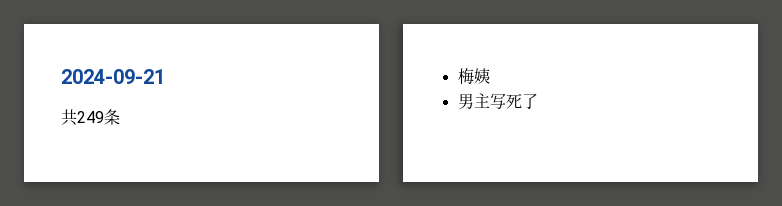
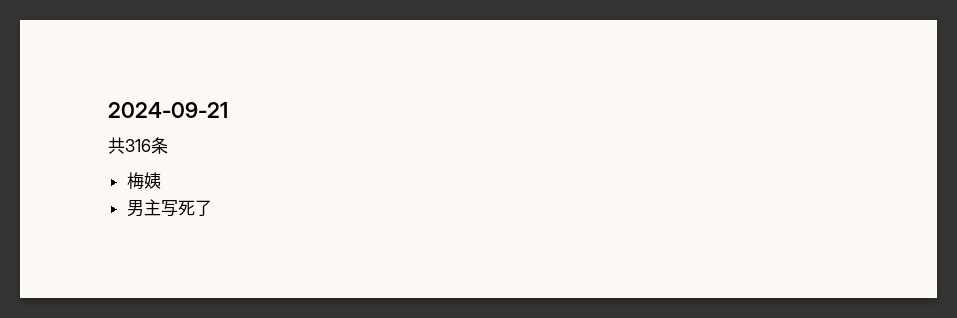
- 共249条
+ 共316条

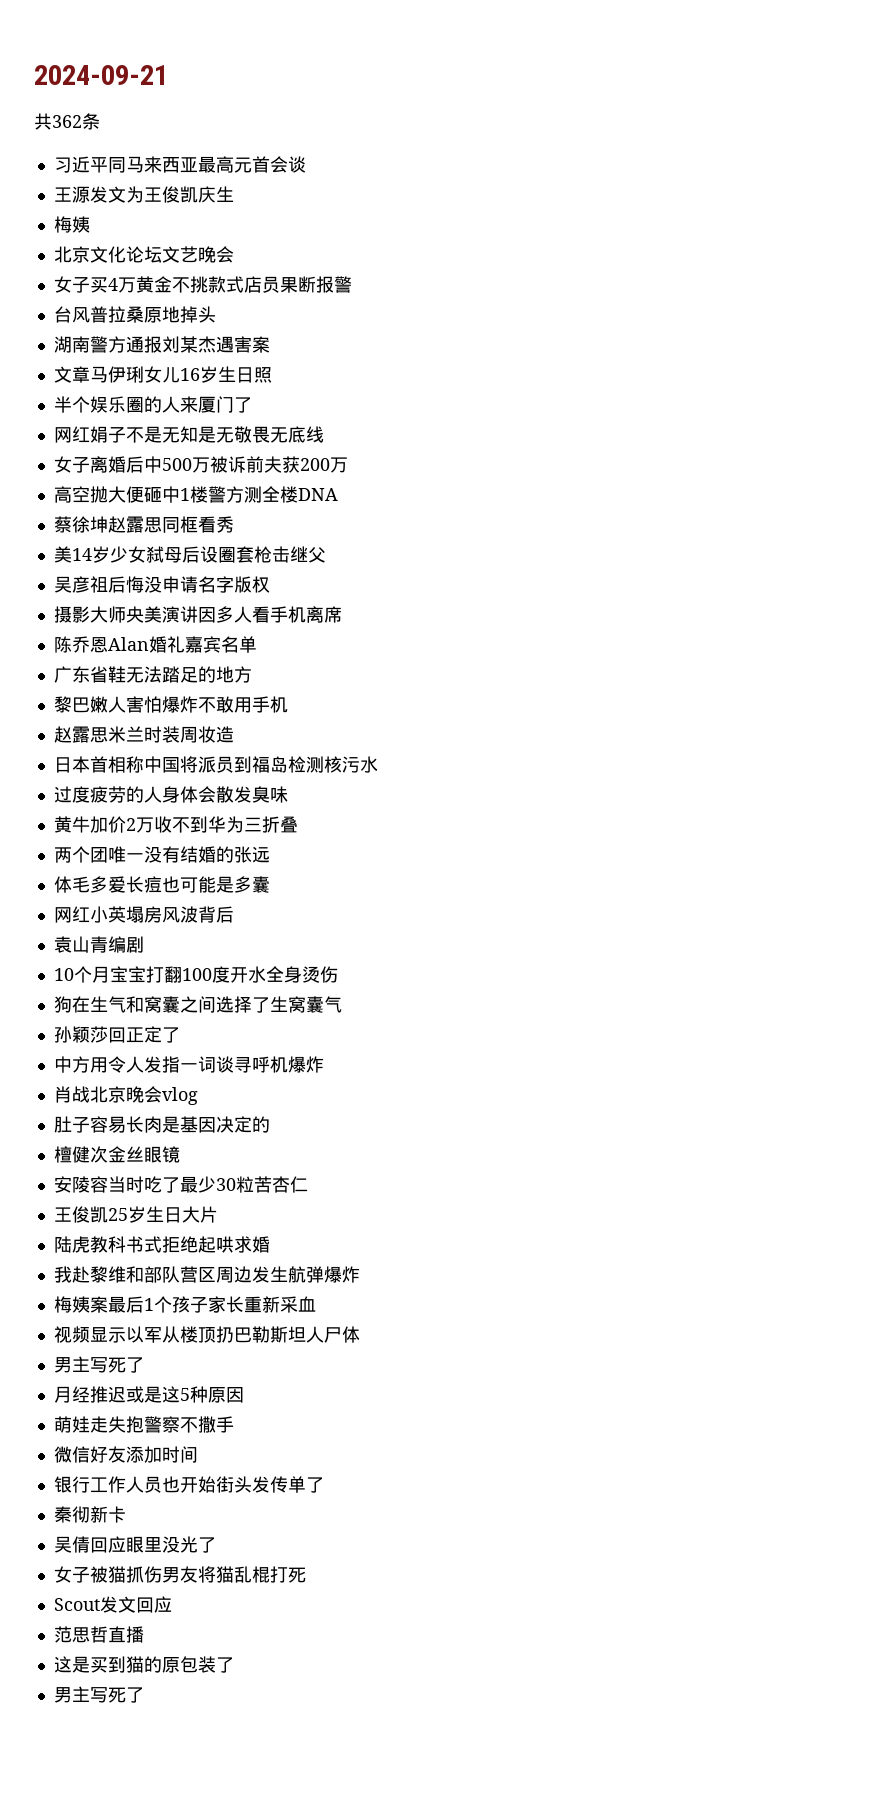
- 共316条
+ 共362条
+ 习近平同马来西亚最高元首会谈
+ 王源发文为王俊凯庆生
  梅姨
+ 北京文化论坛文艺晚会
+ 女子买4万黄金不挑款式店员果断报警
+ 台风普拉桑原地掉头
+ 湖南警方通报刘某杰遇害案
+ 文章马伊琍女儿16岁生日照
+ 半个娱乐圈的人来厦门了
+ 网红娟子不是无知是无敬畏无底线
+ 女子离婚后中500万被诉前夫获200万
+ 高空抛大便砸中1楼警方测全楼DNA
+ 蔡徐坤赵露思同框看秀
+ 美14岁少女弑母后设圈套枪击继父
+ 吴彦祖后悔没申请名字版权
+ 摄影大师央美演讲因多人看手机离席
+ 陈乔恩Alan婚礼嘉宾名单
+ 广东省鞋无法踏足的地方
+ 黎巴嫩人害怕爆炸不敢用手机
+ 赵露思米兰时装周妆造
+ 日本首相称中国将派员到福岛检测核污水
+ 过度疲劳的人身体会散发臭味
+ 黄牛加价2万收不到华为三折叠
+ 两个团唯一没有结婚的张远
+ 体毛多爱长痘也可能是多囊
+ 网红小英塌房风波背后
+ 袁山青编剧
+ 10个月宝宝打翻100度开水全身烫伤
+ 狗在生气和窝囊之间选择了生窝囊气
+ 孙颖莎回正定了
+ 中方用令人发指一词谈寻呼机爆炸
+ 肖战北京晚会vlog
+ 肚子容易长肉是基因决定的
+ 檀健次金丝眼镜
+ 安陵容当时吃了最少30粒苦杏仁
+ 王俊凯25岁生日大片
+ 陆虎教科书式拒绝起哄求婚
+ 我赴黎维和部队营区周边发生航弹爆炸
+ 梅姨案最后1个孩子家长重新采血
+ 视频显示以军从楼顶扔巴勒斯坦人尸体
+ 男主写死了
+ 月经推迟或是这5种原因
+ 萌娃走失抱警察不撒手
+ 微信好友添加时间
+ 银行工作人员也开始街头发传单了
+ 秦彻新卡
+ 吴倩回应眼里没光了
+ 女子被猫抓伤男友将猫乱棍打死
+ Scout发文回应
+ 范思哲直播
+ 这是买到猫的原包装了

